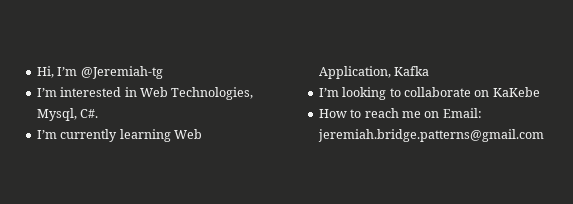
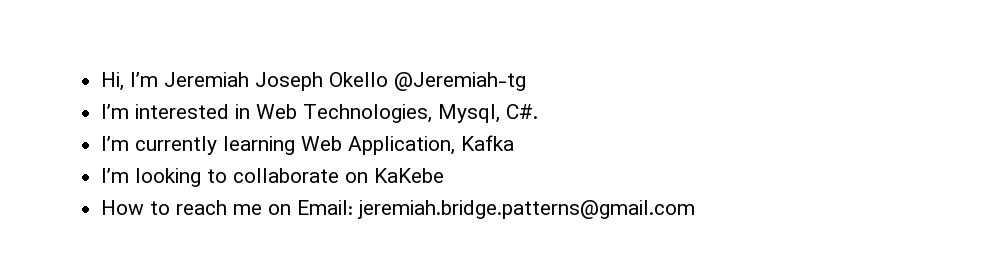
- Hi, I’m @Jeremiah-tg
+ Hi, I’m Jeremiah Joseph Okello @Jeremiah-tg

